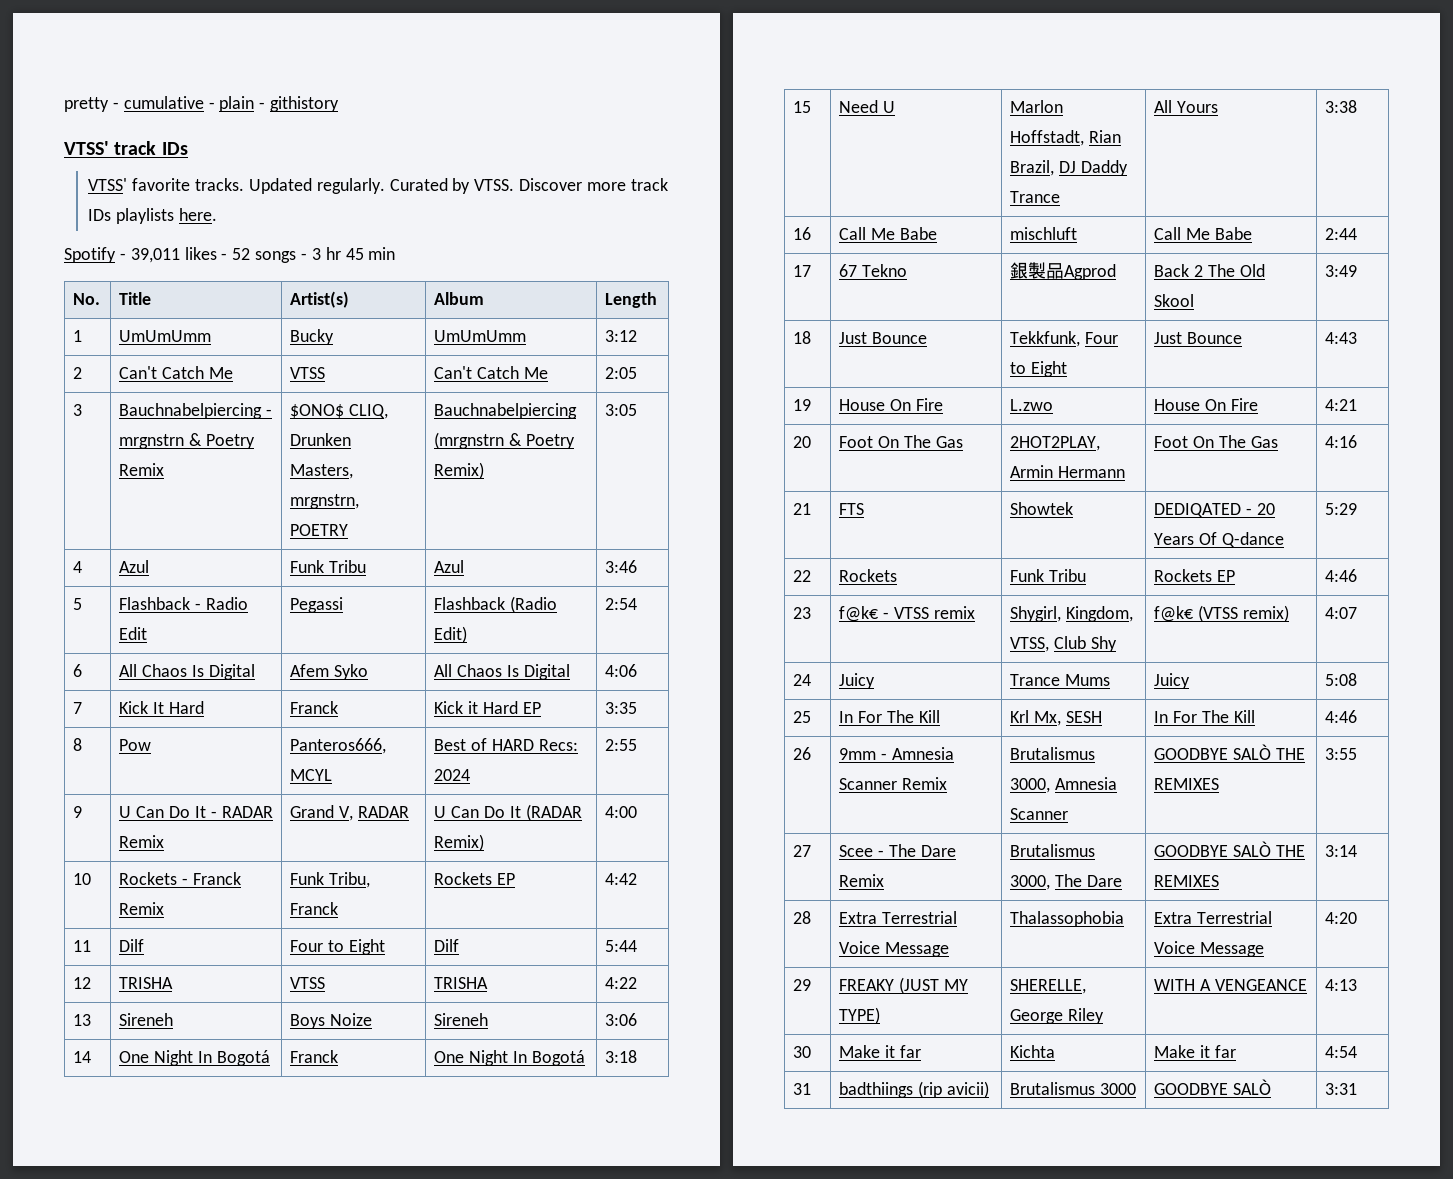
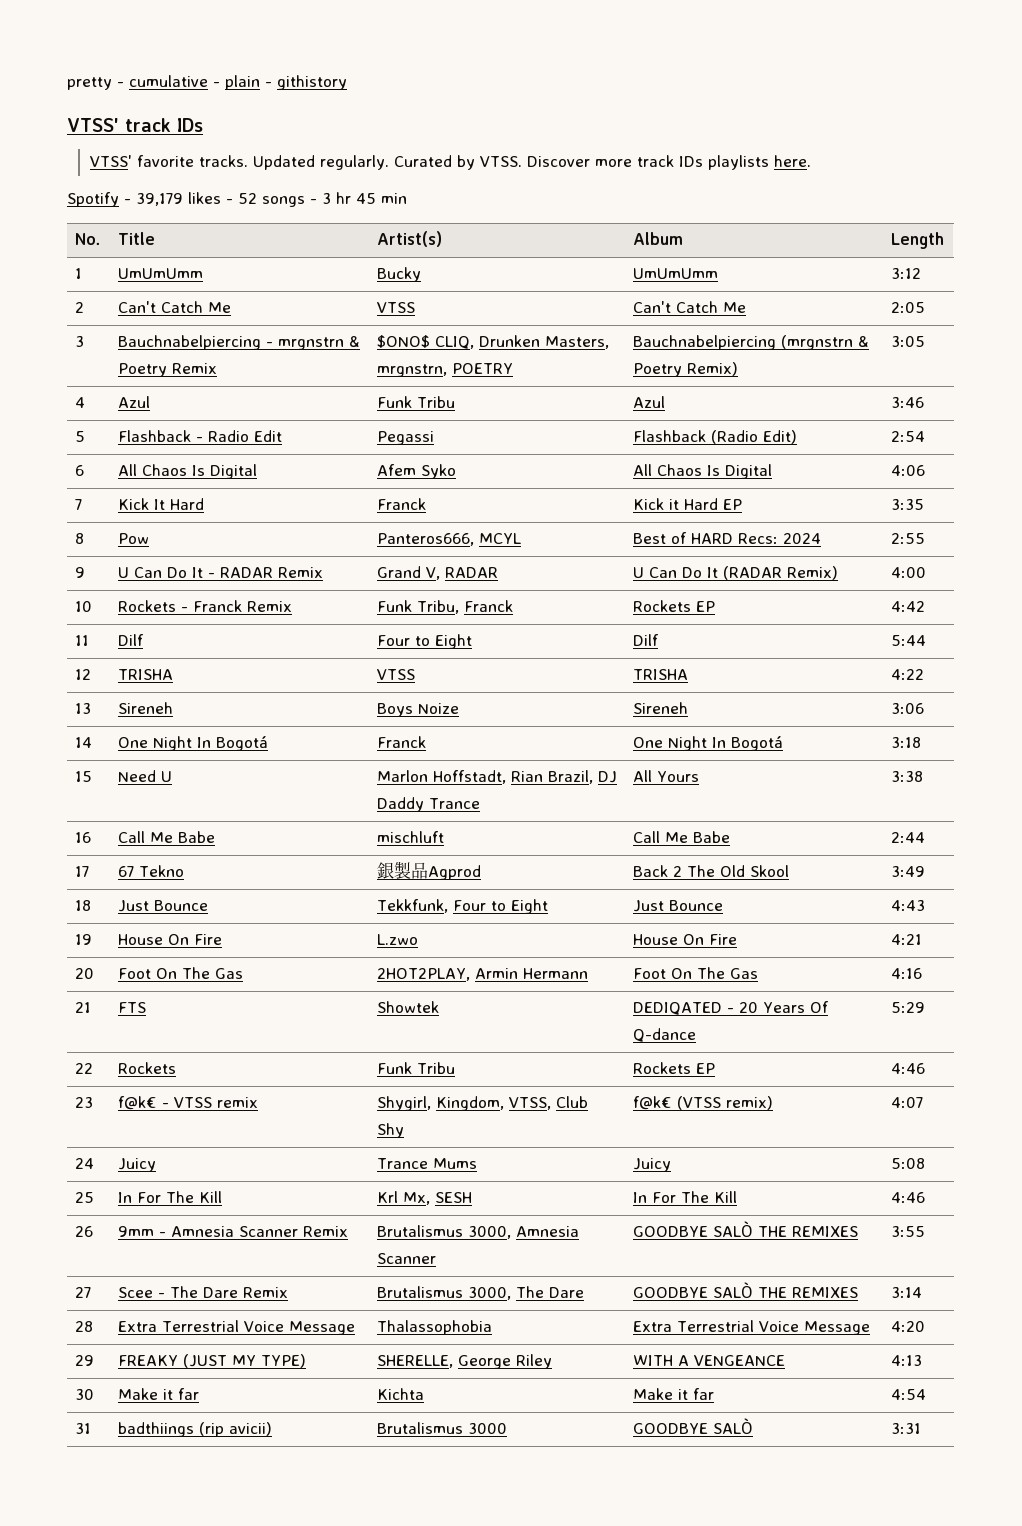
- Spotify - 39,011 likes - 52 songs - 3 hr 45 min
+ Spotify - 39,179 likes - 52 songs - 3 hr 45 min

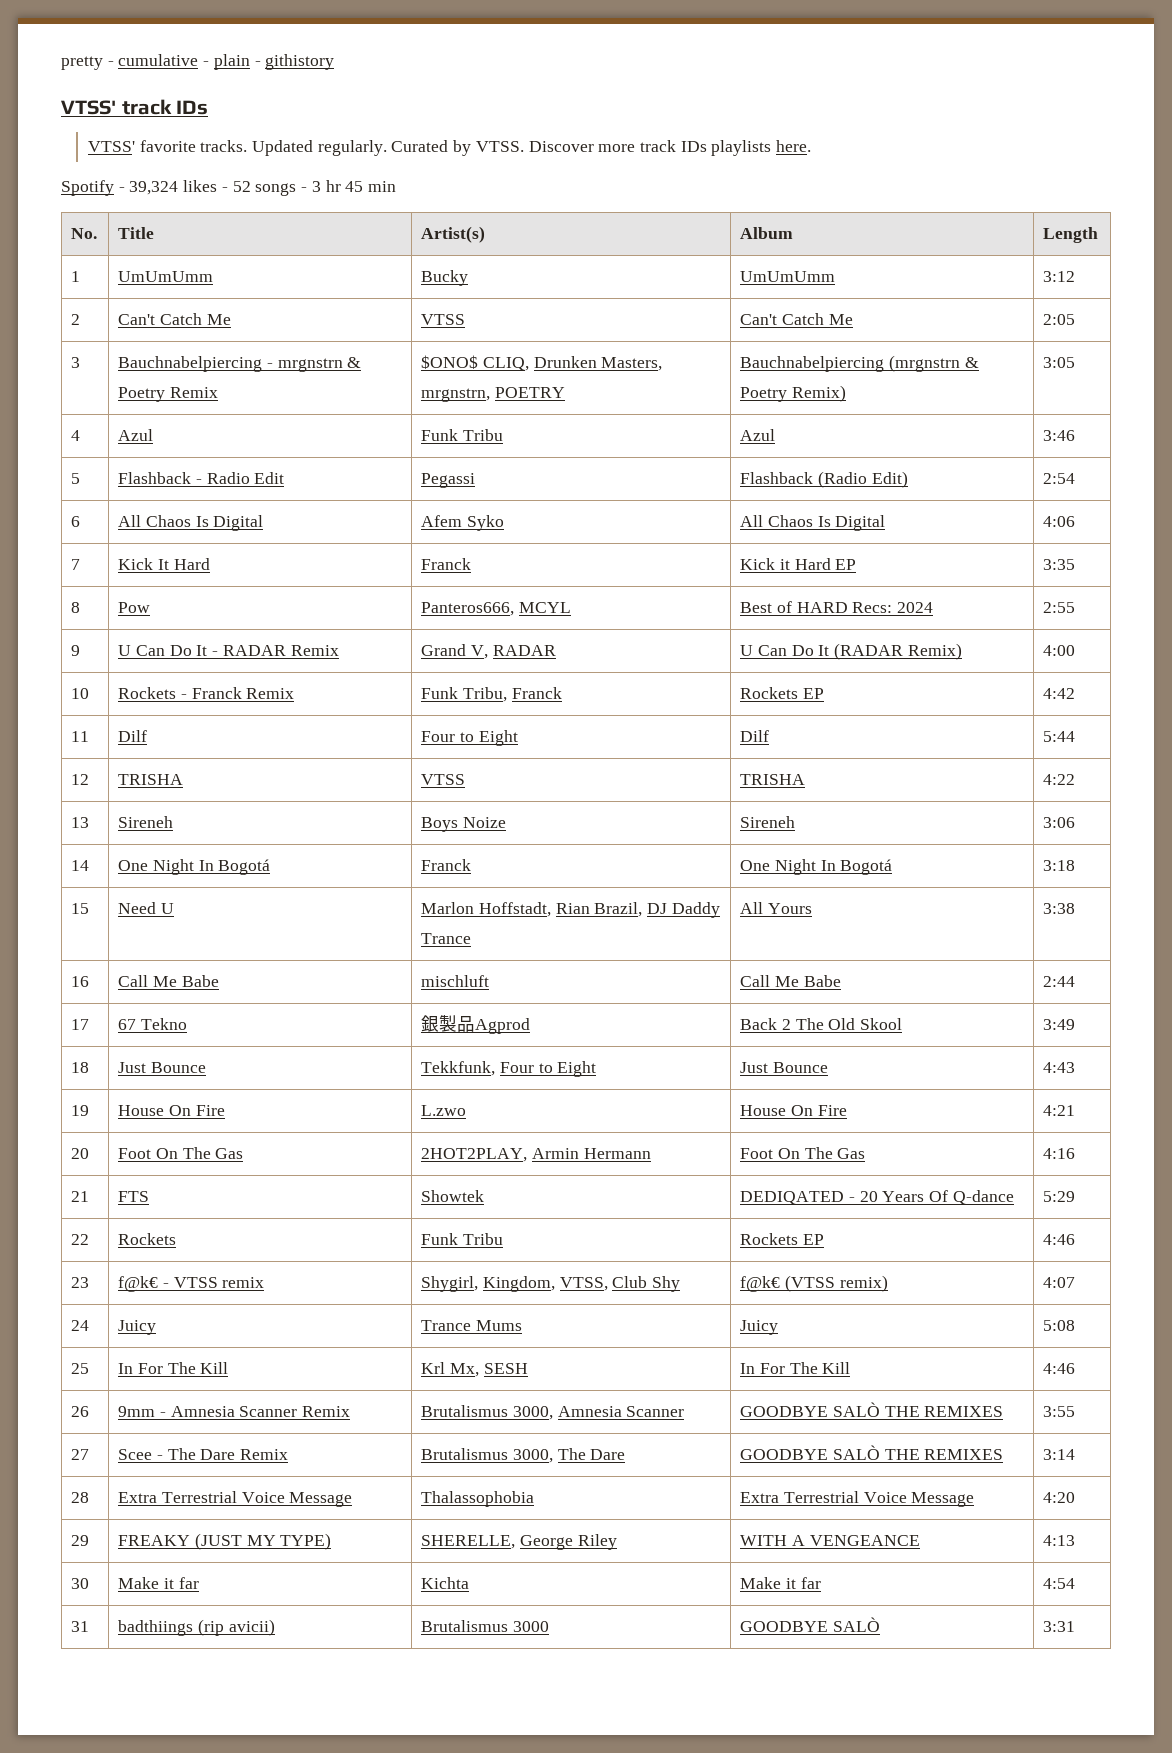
- Spotify - 39,179 likes - 52 songs - 3 hr 45 min
+ Spotify - 39,324 likes - 52 songs - 3 hr 45 min

